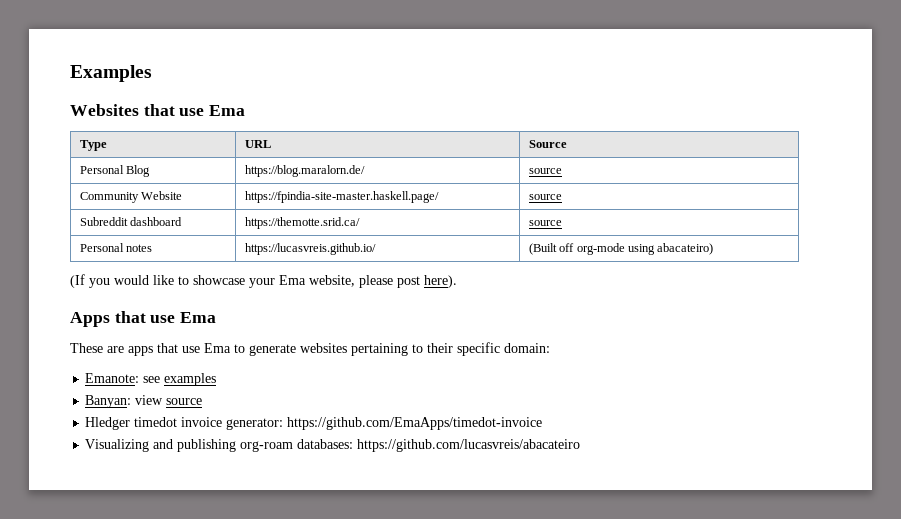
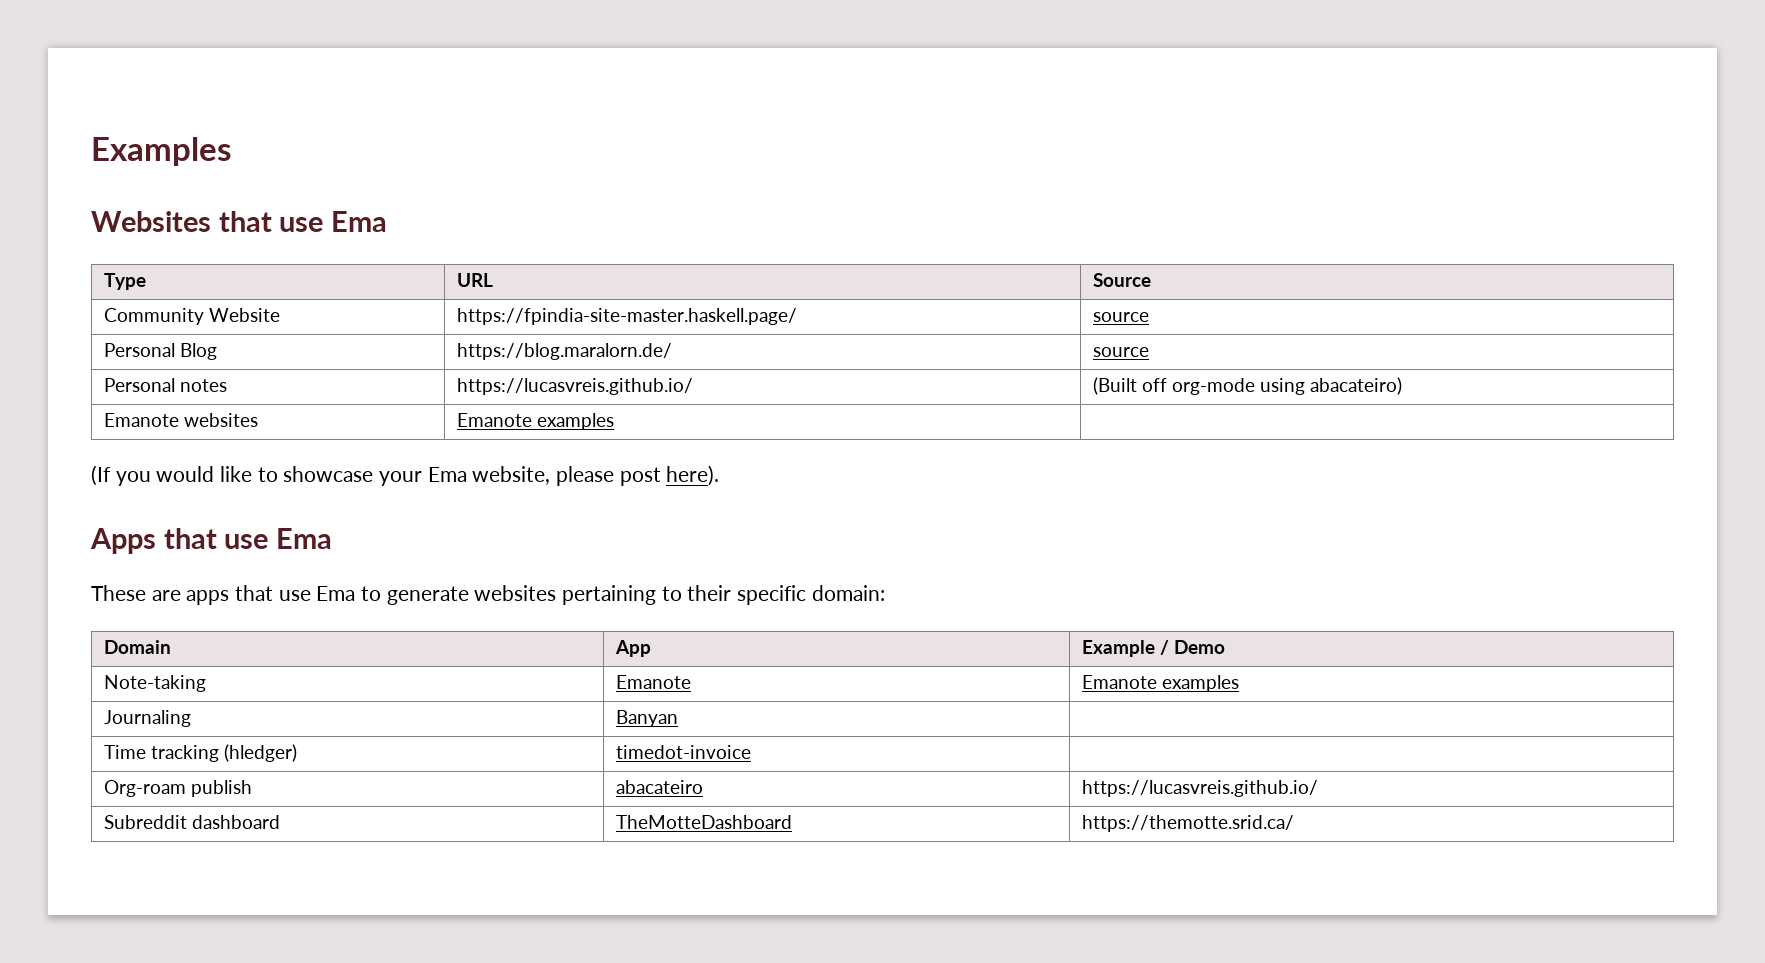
- Personal Blog | https://blog.maralorn.de/ | source
- Subreddit dashboard | https://themotte.srid.ca/ | source
+ Personal Blog | https://blog.maralorn.de/ | source
+ Emanote websites | Emanote examples |
- Emanote: see examples
- Banyan: view source
- Hledger timedot invoice generator: https://github.com/EmaApps/timedot-invoice
- Visualizing and publishing org-roam databases: https://github.com/lucasvreis/abacateiro
+ Domain | App | Example / Demo
+ Note-taking | Emanote | Emanote examples
+ Journaling | Banyan |
+ Time tracking (hledger) | timedot-invoice |
+ Org-roam publish | abacateiro | https://lucasvreis.github.io/
+ Subreddit dashboard | TheMotteDashboard | https://themotte.srid.ca/

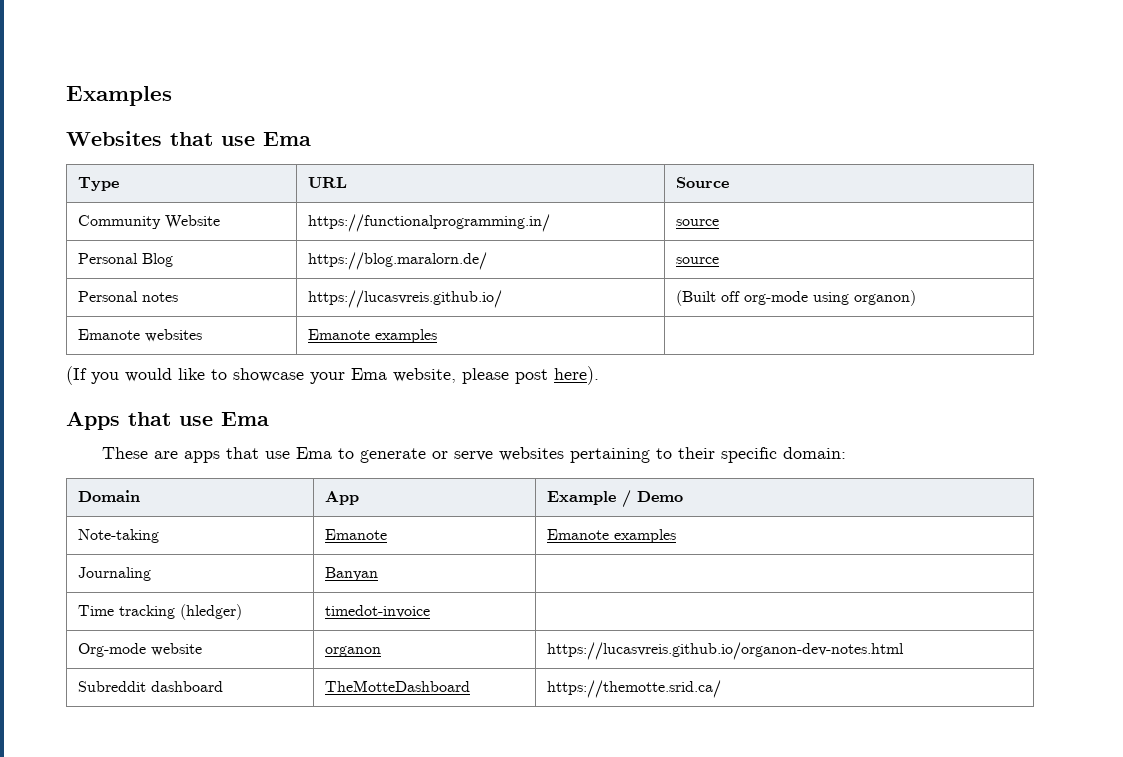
- Community Website | https://fpindia-site-master.haskell.page/ | source
+ Community Website | https://functionalprogramming.in/ | source
- Personal notes | https://lucasvreis.github.io/ | (Built off org-mode using abacateiro)
+ Personal notes | https://lucasvreis.github.io/ | (Built off org-mode using organon)
- These are apps that use Ema to generate websites pertaining to their specific domain:
+ These are apps that use Ema to generate or serve websites pertaining to their specific domain:
- Org-roam publish | abacateiro | https://lucasvreis.github.io/
+ Org-mode website | organon | https://lucasvreis.github.io/organon-dev-notes.html

